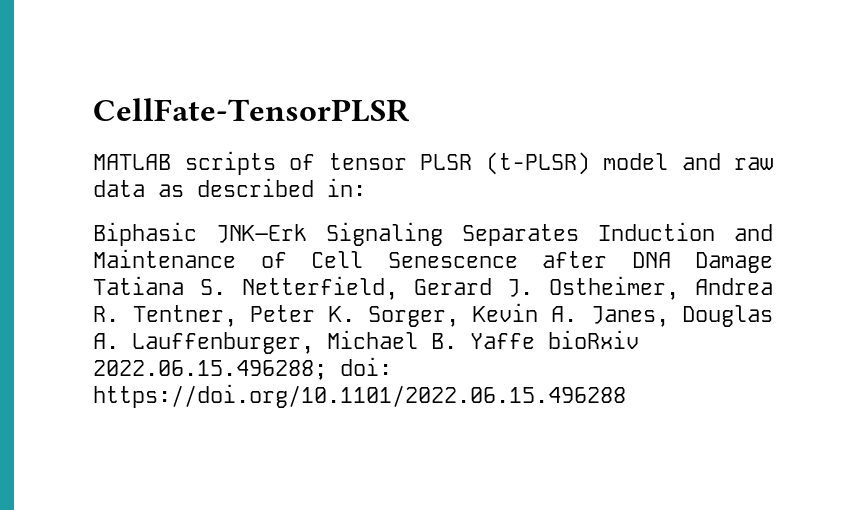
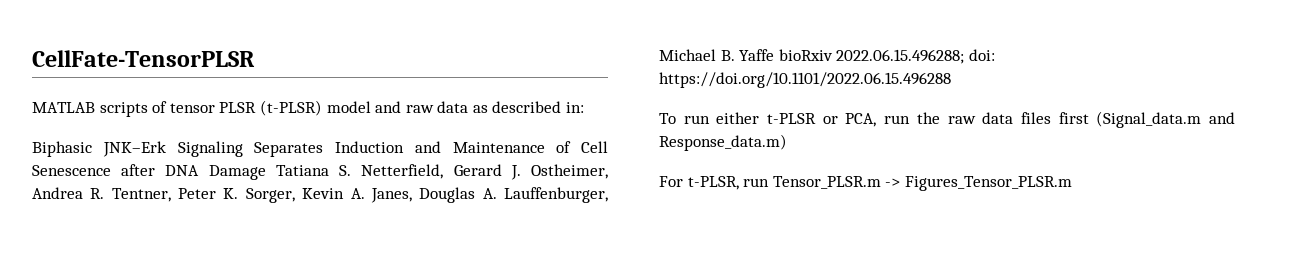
+ To run either t-PLSR or PCA, run the raw data files first (Signal_data.m and Response_data.m)
+ For t-PLSR, run Tensor_PLSR.m -> Figures_Tensor_PLSR.m

